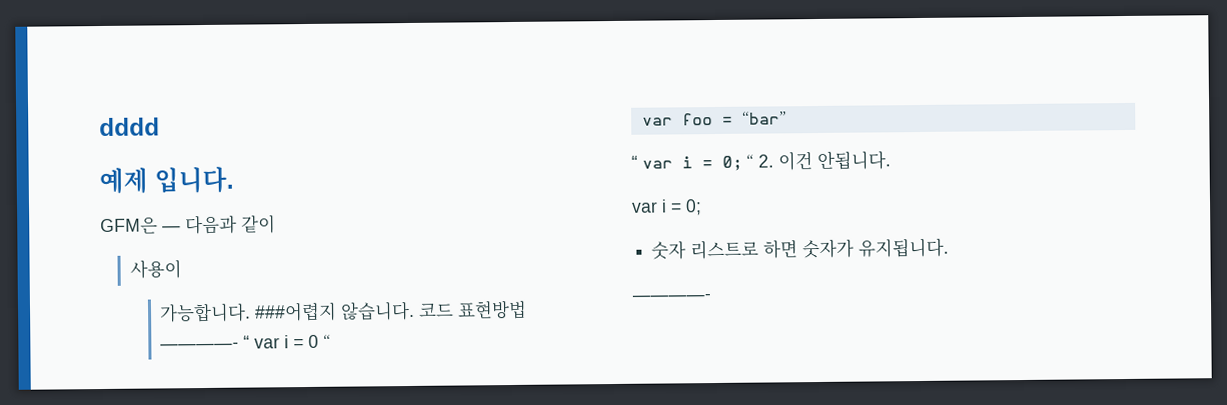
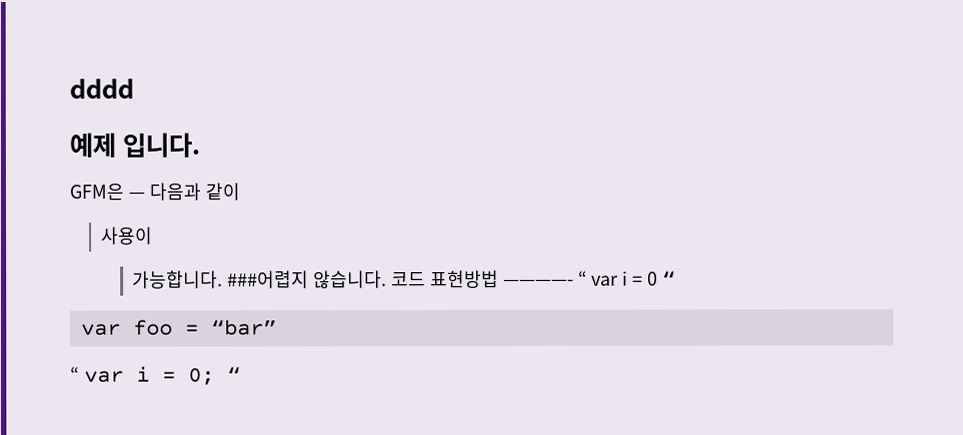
- “ var i = 0; “ 2. 이건 안됩니다.
- var i = 0;
- 숫자 리스트로 하면 숫자가 유지됩니다.
- ————-
+ “ var i = 0; “

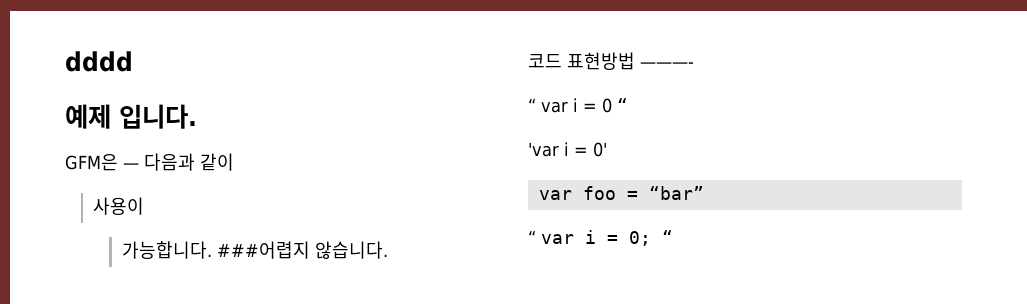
- ###어렵지 않습니다. 코드 표현방법 ————- “ var i = 0 “
+ ###어렵지 않습니다.
+ 코드 표현방법 ———-
+ “ var i = 0 “
+ 'var i = 0'

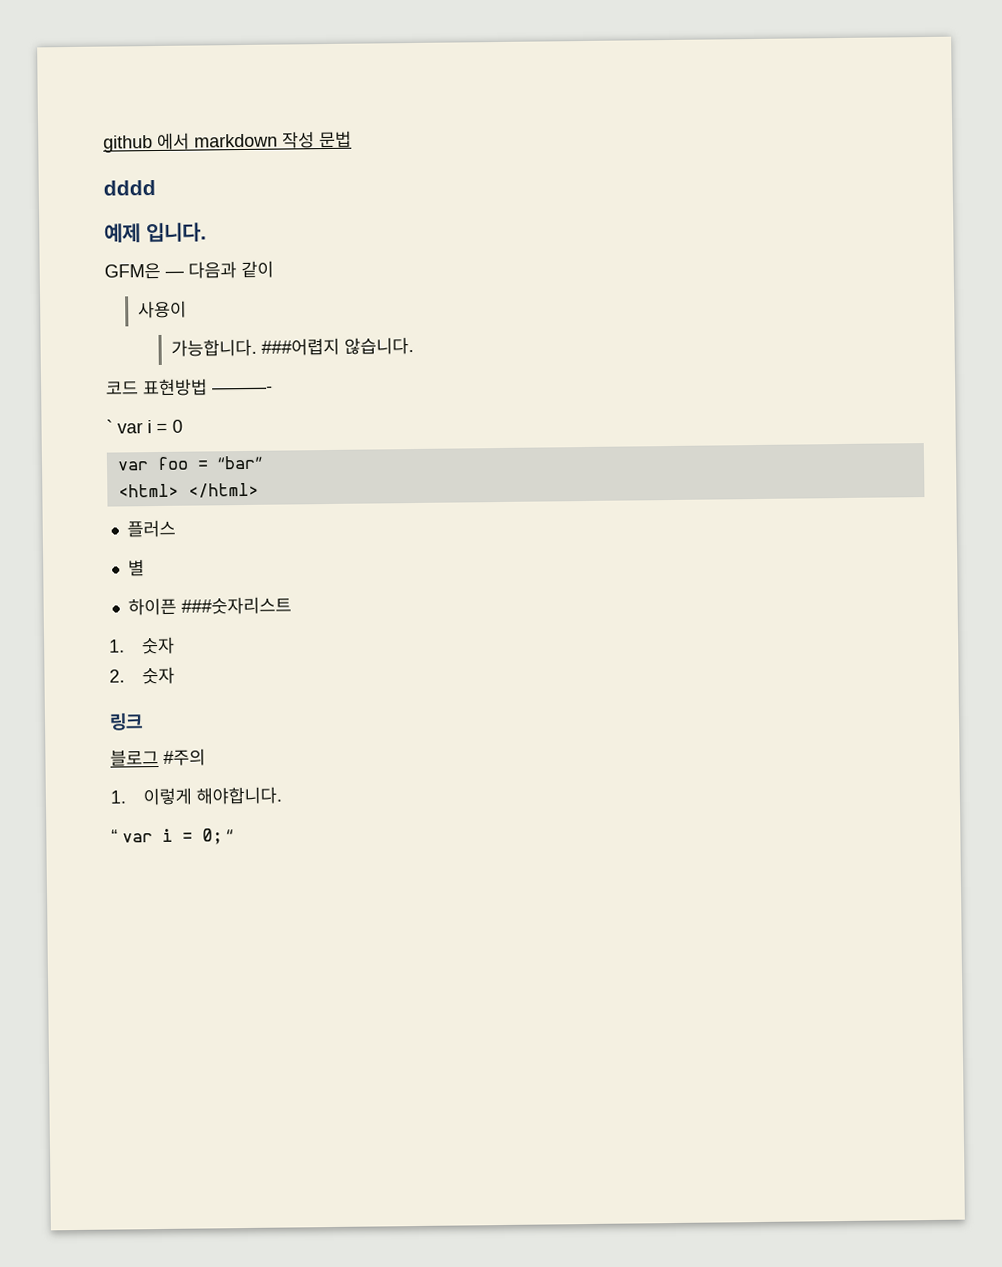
+ github 에서 markdown 작성 문법
- “ var i = 0 “
- 'var i = 0'
+ ` var i = 0
+ <html> </html>
+ 플러스
+ 별
+ 하이픈 ###숫자리스트
+ 1. 숫자
+ 2. 숫자
+ 링크
+ 블로그 #주의
+ 1. 이렇게 해야합니다.

